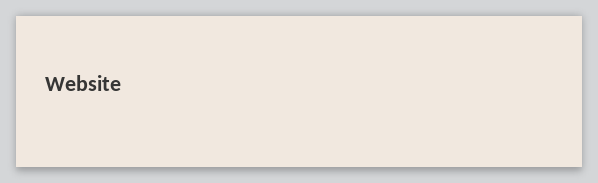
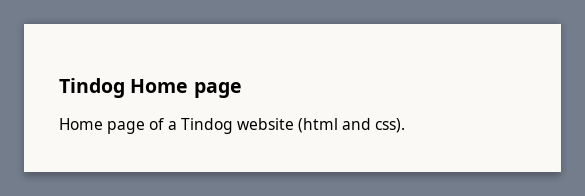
- Website
+ Tindog Home page
+ Home page of a Tindog website (html and css).

